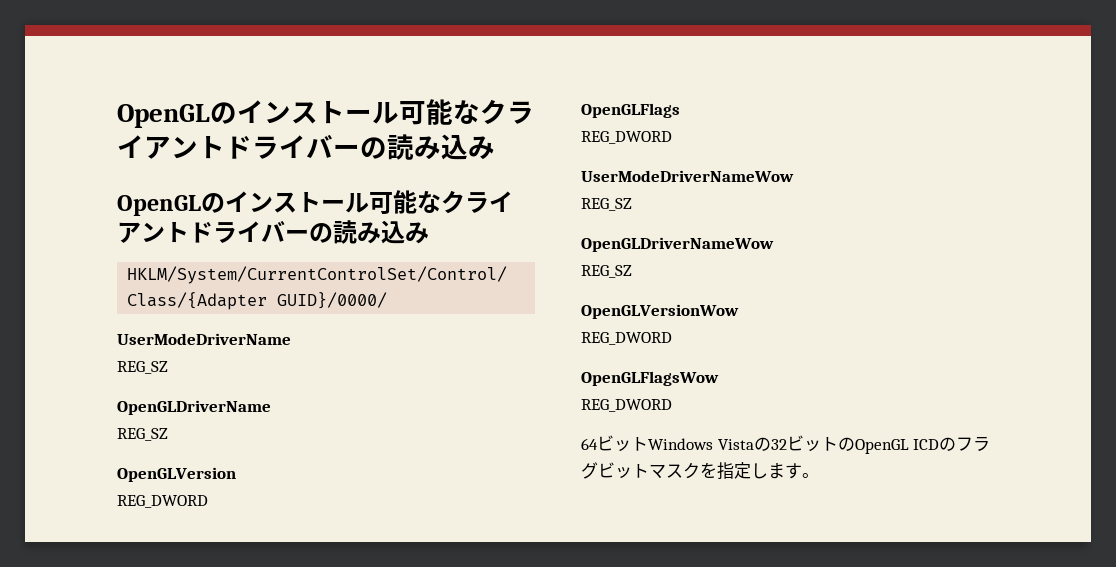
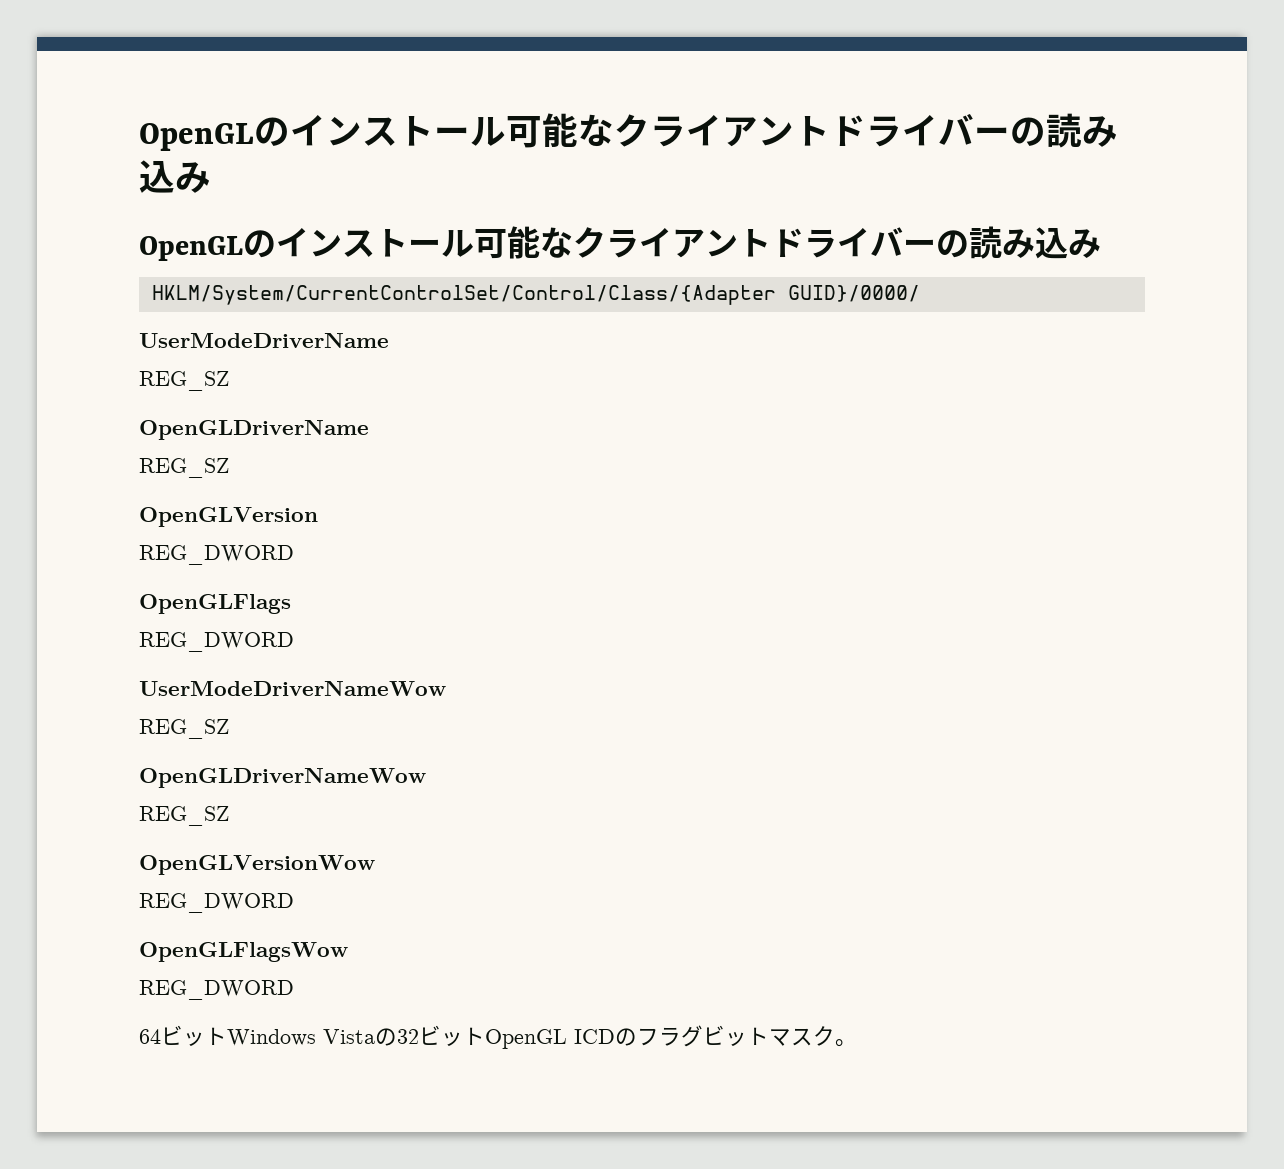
- 64ビットWindows Vistaの32ビットのOpenGL ICDのフラグビットマスクを指定します。
+ 64ビットWindows Vistaの32ビットOpenGL ICDのフラグビットマスク。

